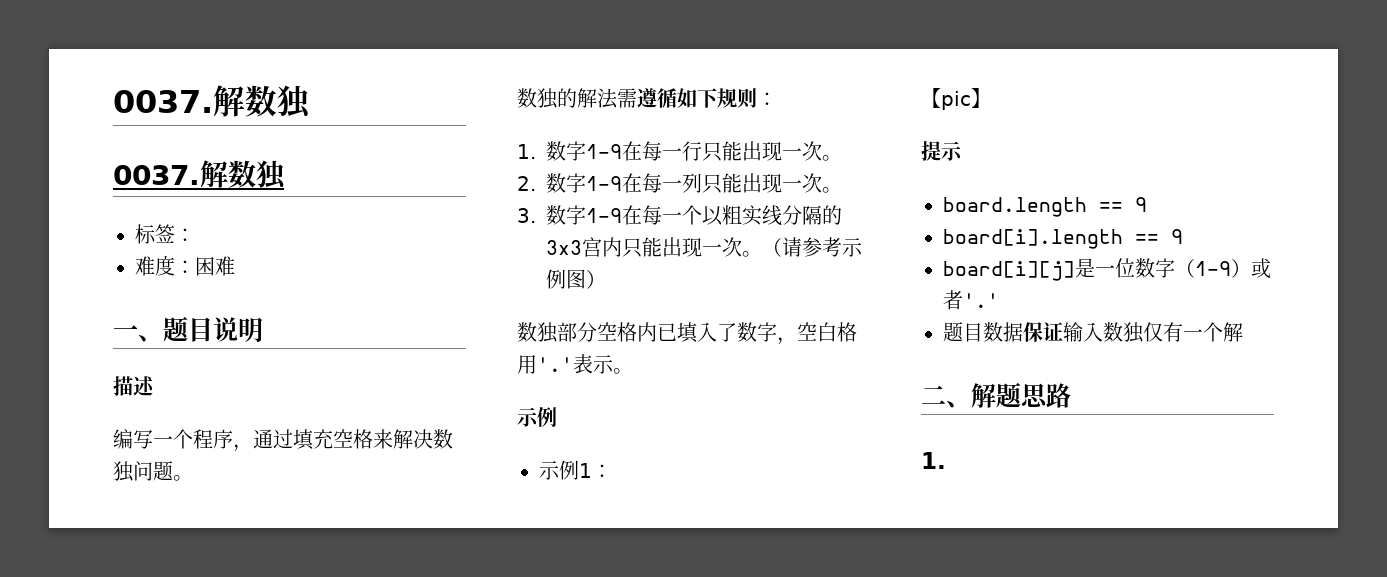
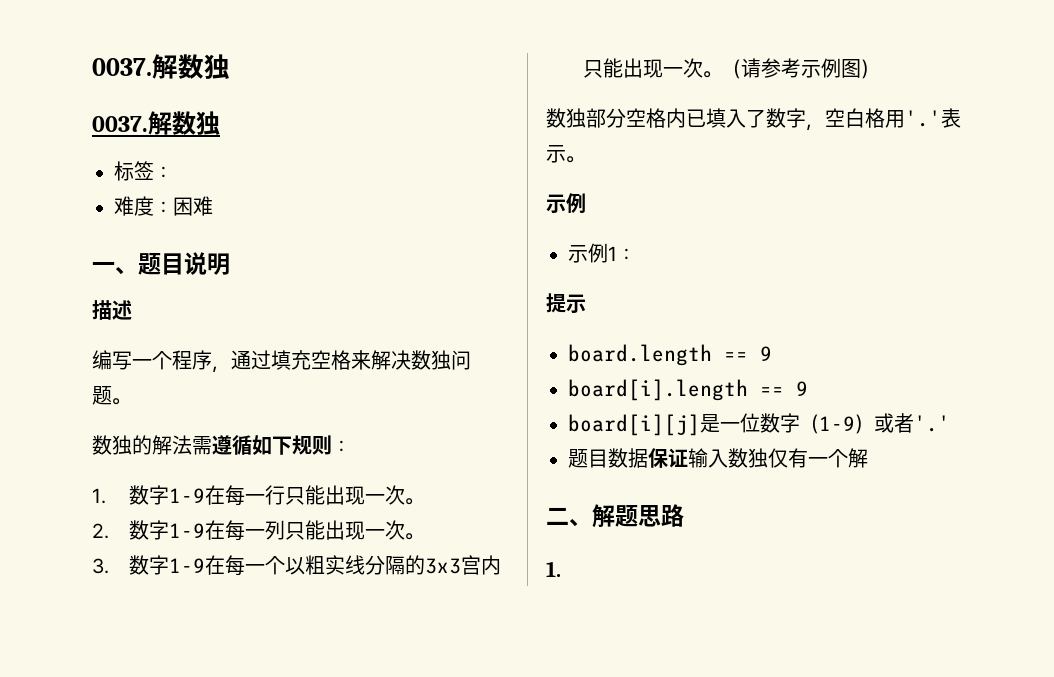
- 【pic】

